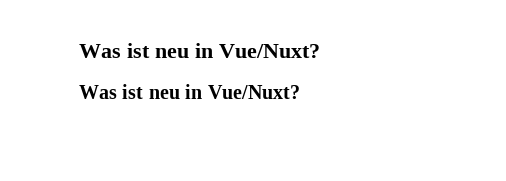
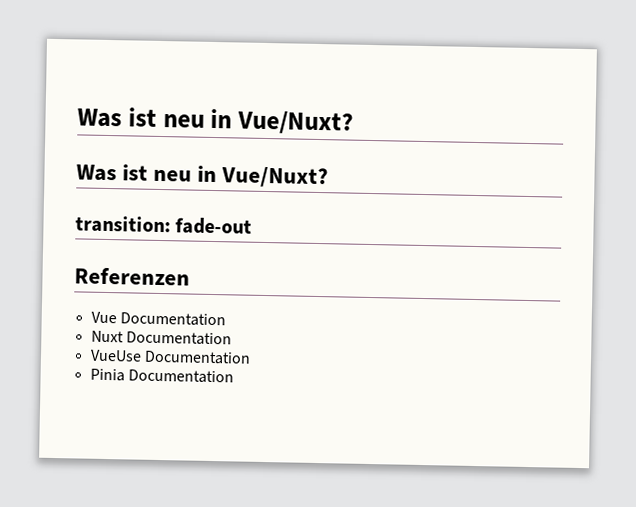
+ transition: fade-out
+ Referenzen
+ Vue Documentation
+ Nuxt Documentation
+ VueUse Documentation
+ Pinia Documentation

